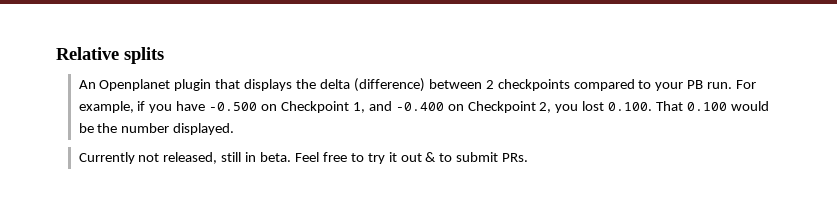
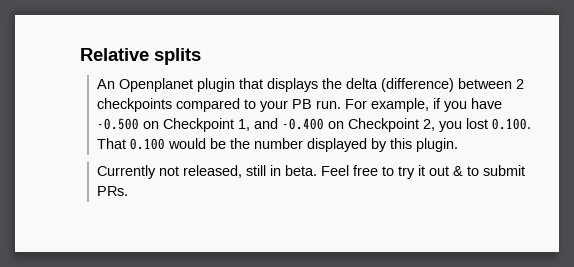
- For example, if you have -0.500 on Checkpoint 1, and -0.400 on Checkpoint 2, you lost 0.100. That 0.100 would be the number displayed.
+ For example, if you have -0.500 on Checkpoint 1, and -0.400 on Checkpoint 2, you lost 0.100. That 0.100 would be the number displayed by this plugin.

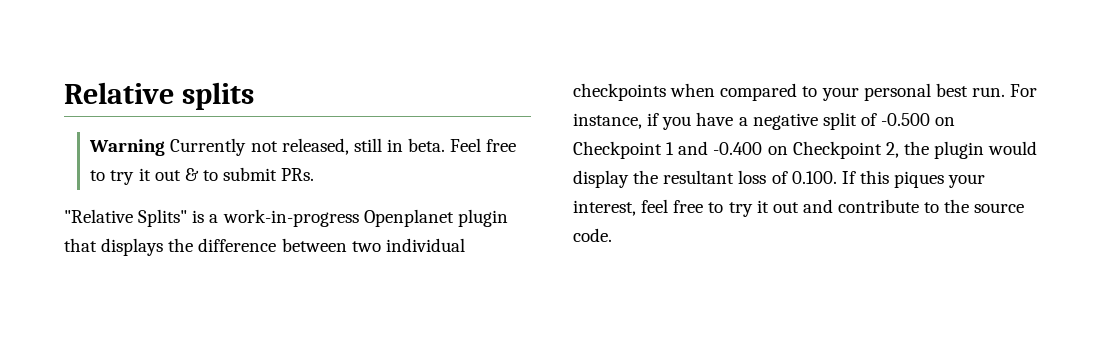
- An Openplanet plugin that displays the delta (difference) between 2 checkpoints compared to your PB run. For example, if you have -0.500 on Checkpoint 1, and -0.400 on Checkpoint 2, you lost 0.100. That 0.100 would be the number displayed by this plugin.
- Currently not released, still in beta.
+ Warning Currently not released, still in beta.
+ "Relative Splits" is a work-in-progress Openplanet plugin that displays the difference between two individual checkpoints when compared to your personal best run. For instance, if you have a negative split of -0.500 on Checkpoint 1 and -0.400 on Checkpoint 2, the plugin would display the resultant loss of 0.100. If this piques your interest, feel free to try it out and contribute to the source code.

